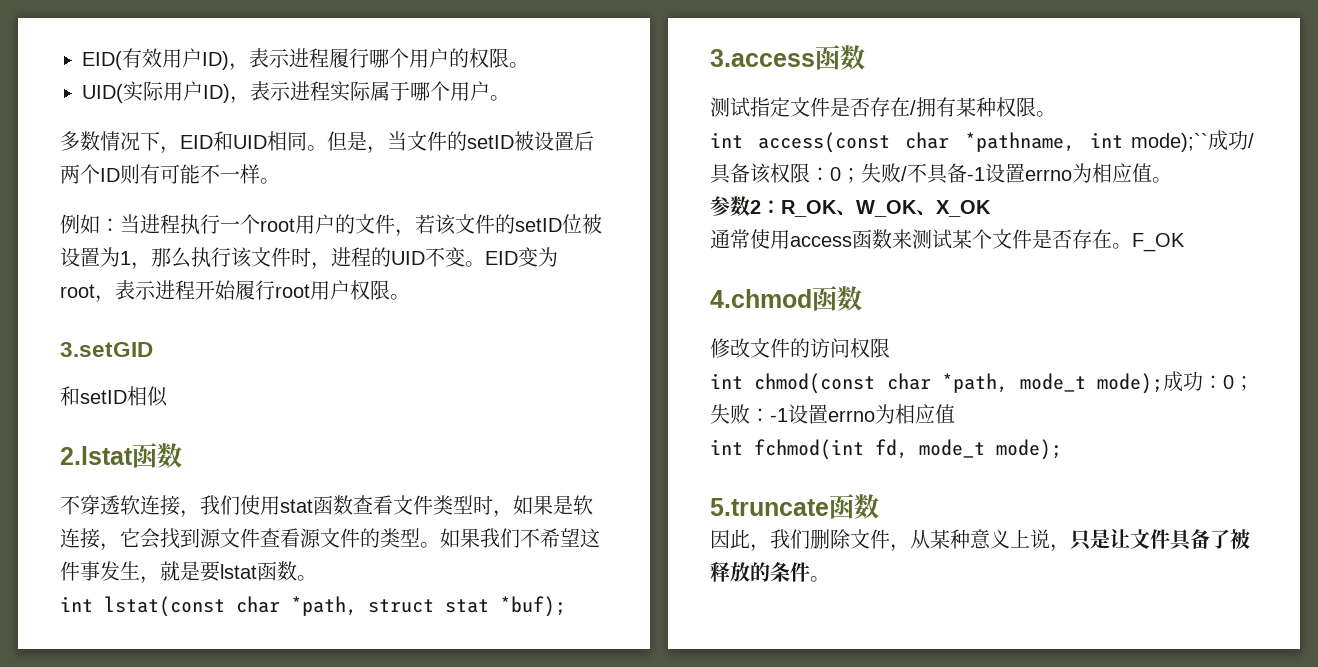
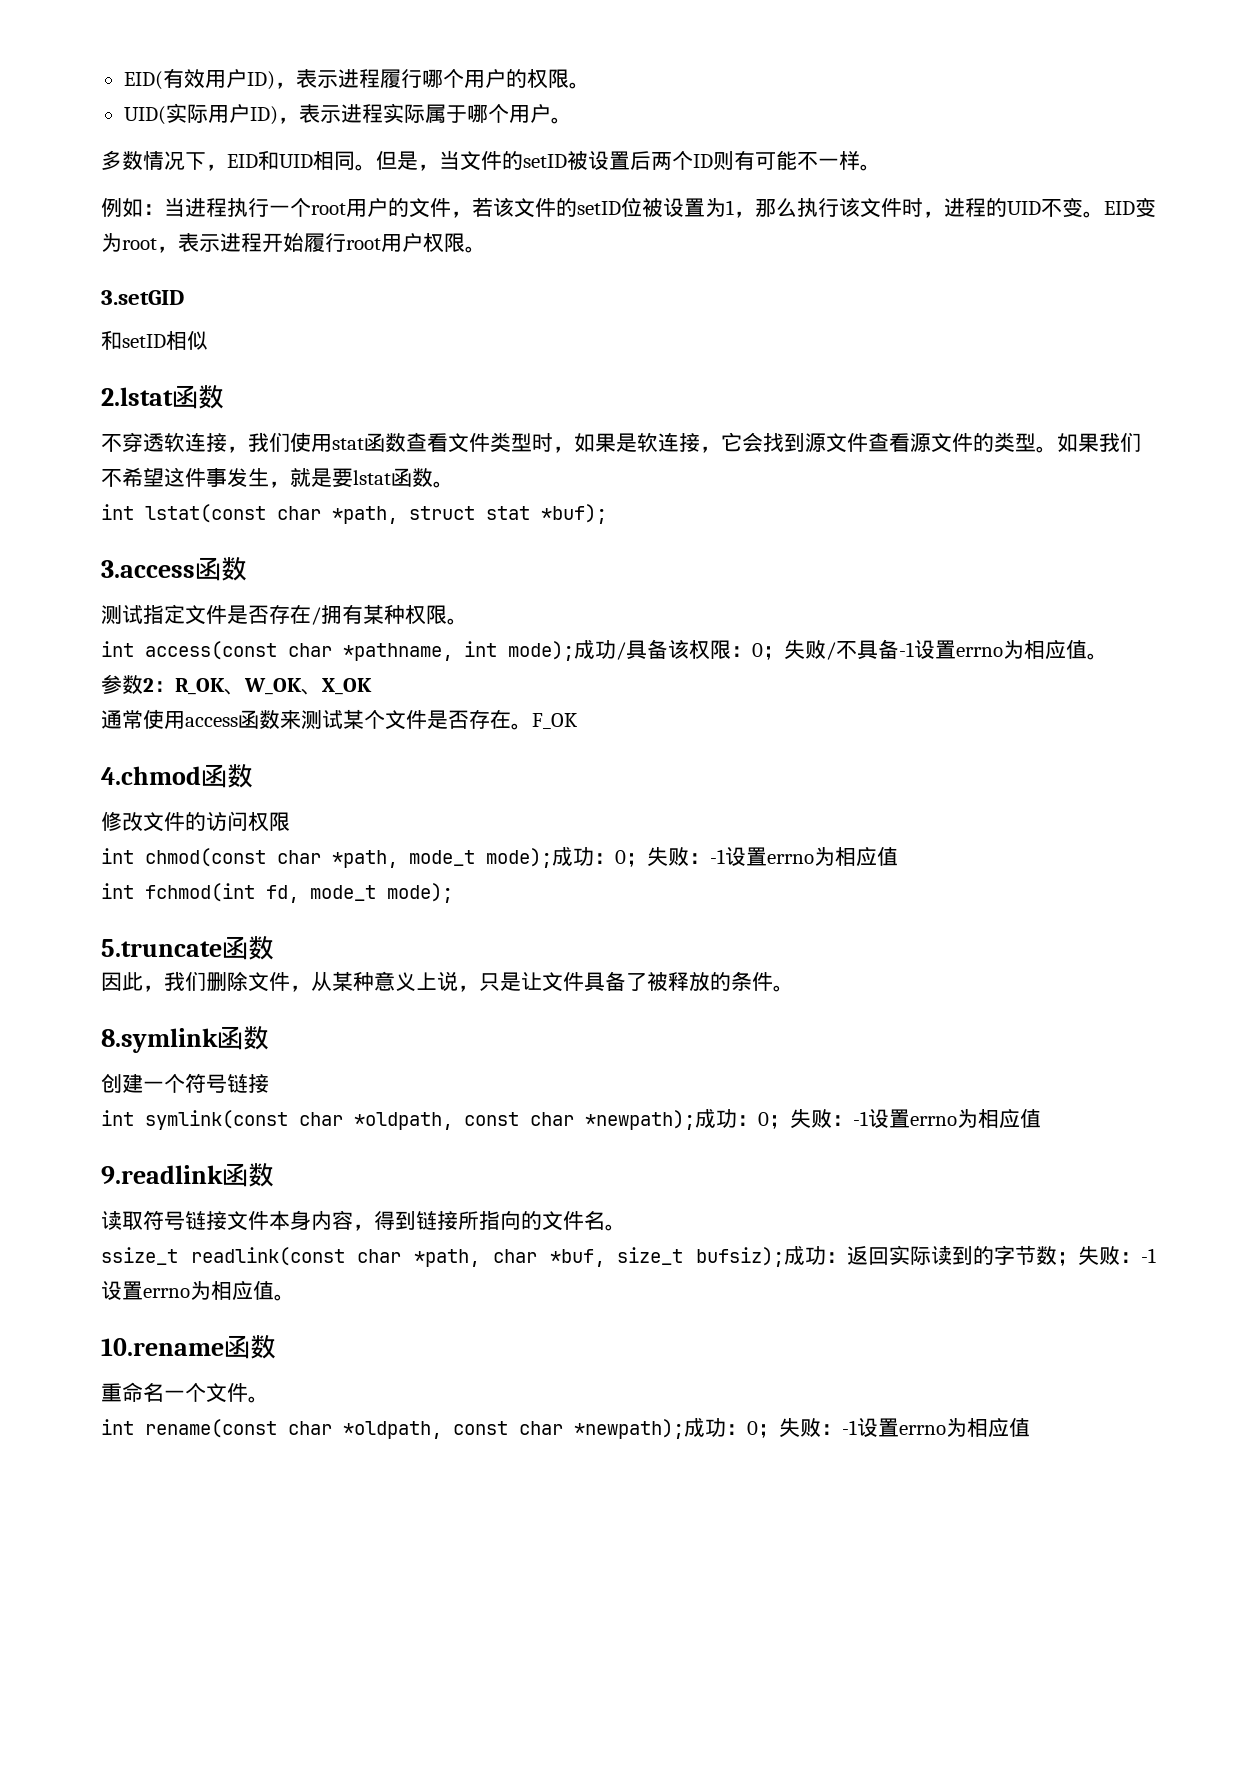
- int access(const char *pathname, int mode);``成功/具备该权限：0；失败/不具备-1设置errno为相应值。
+ int access(const char *pathname, int mode);成功/具备该权限：0；失败/不具备-1设置errno为相应值。
+ 8.symlink函数
+ 创建一个符号链接
+ int symlink(const char *oldpath, const char *newpath);成功：0；失败：-1设置errno为相应值
+ 9.readlink函数
+ 读取符号链接文件本身内容，得到链接所指向的文件名。
+ ssize_t readlink(const char *path, char *buf, size_t bufsiz);成功：返回实际读到的字节数；失败：-1设置errno为相应值。
+ 10.rename函数
+ 重命名一个文件。
+ int rename(const char *oldpath, const char *newpath);成功：0；失败：-1设置errno为相应值

